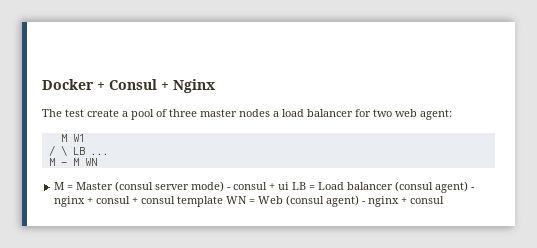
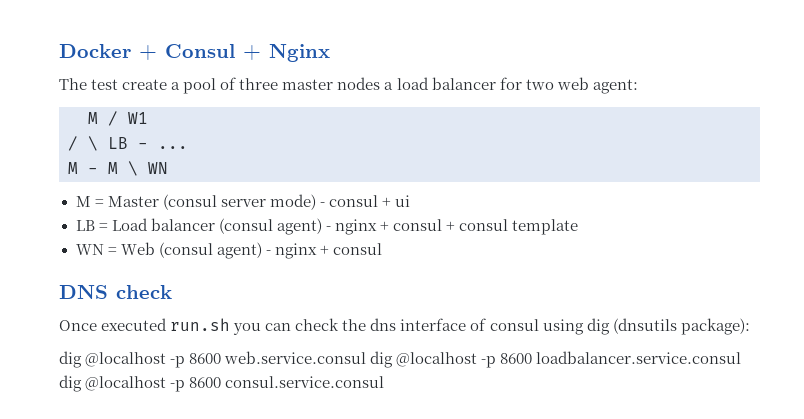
- M W1
+ M / W1
- / \ LB ...
+ / \ LB - ...
- M - M WN
+ M - M \ WN
- M = Master (consul server mode) - consul + ui LB = Load balancer (consul agent) - nginx + consul + consul template WN = Web (consul agent) - nginx + consul
+ M = Master (consul server mode) - consul + ui
+ LB = Load balancer (consul agent) - nginx + consul + consul template
+ WN = Web (consul agent) - nginx + consul
+ DNS check
+ Once executed run.sh you can check the dns interface of consul using dig (dnsutils package):
+ dig @localhost -p 8600 web.service.consul dig @localhost -p 8600 loadbalancer.service.consul dig @localhost -p 8600 consul.service.consul

